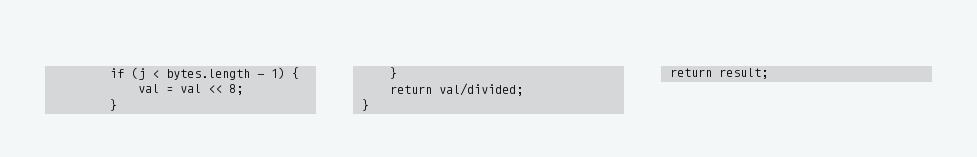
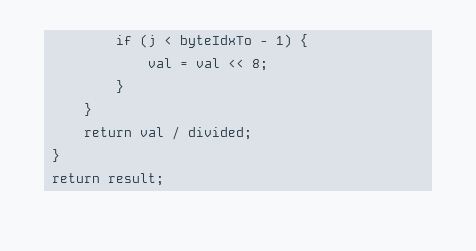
- if (j < bytes.length - 1) {
+ if (j < byteIdxTo - 1) {
- return val/divided;
+ return val / divided;

